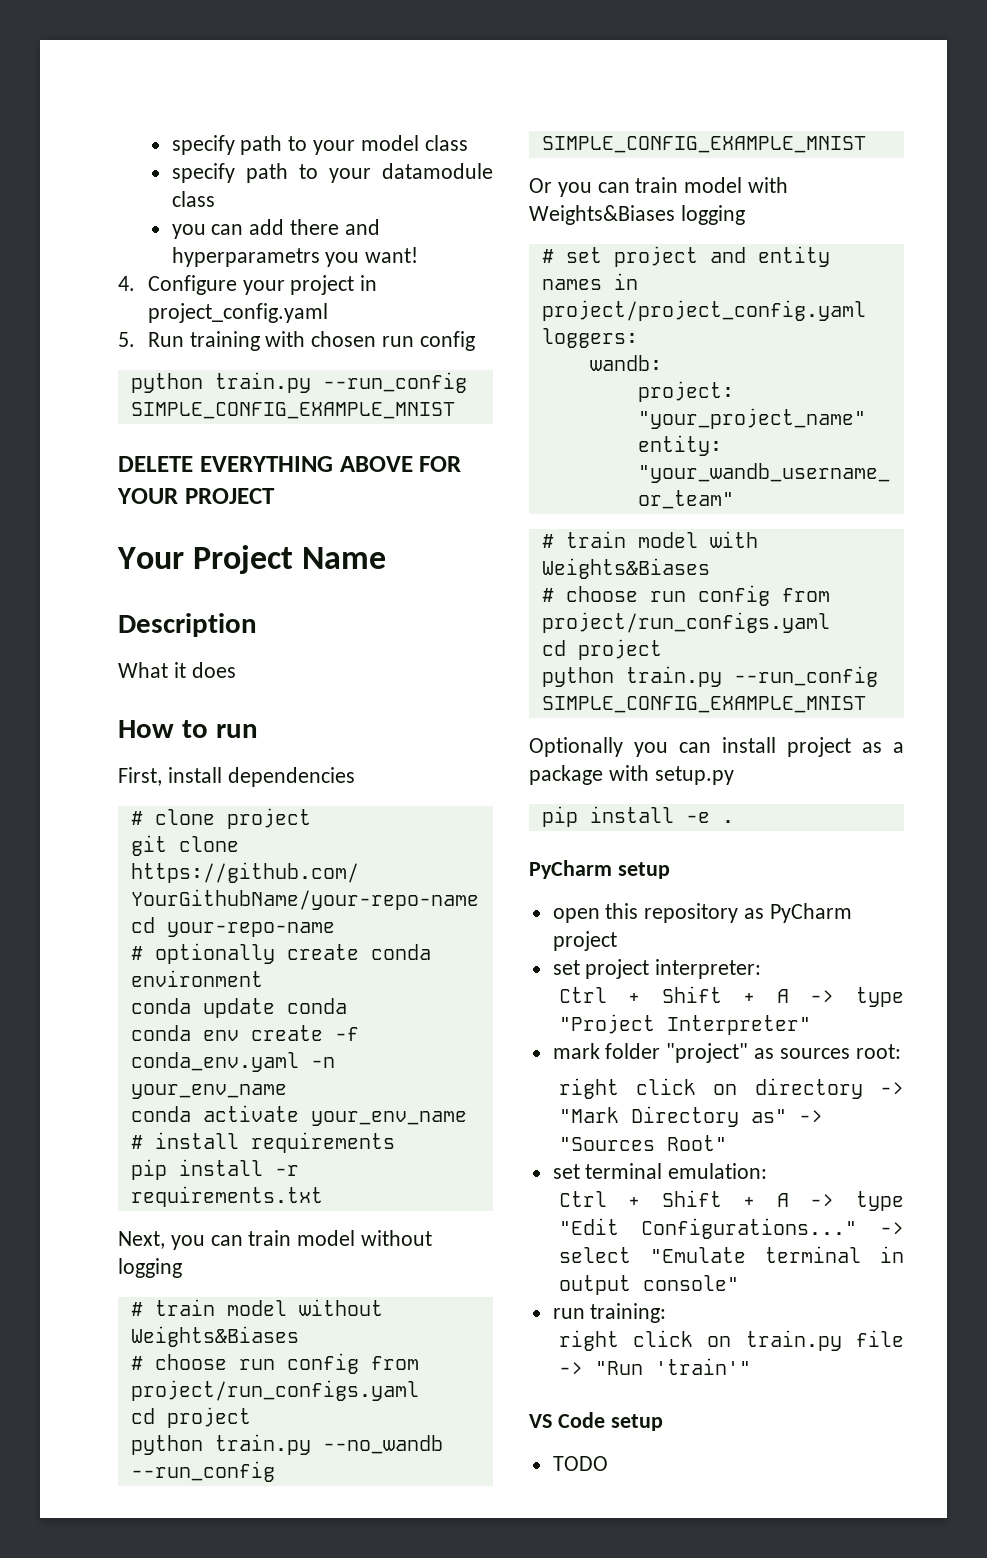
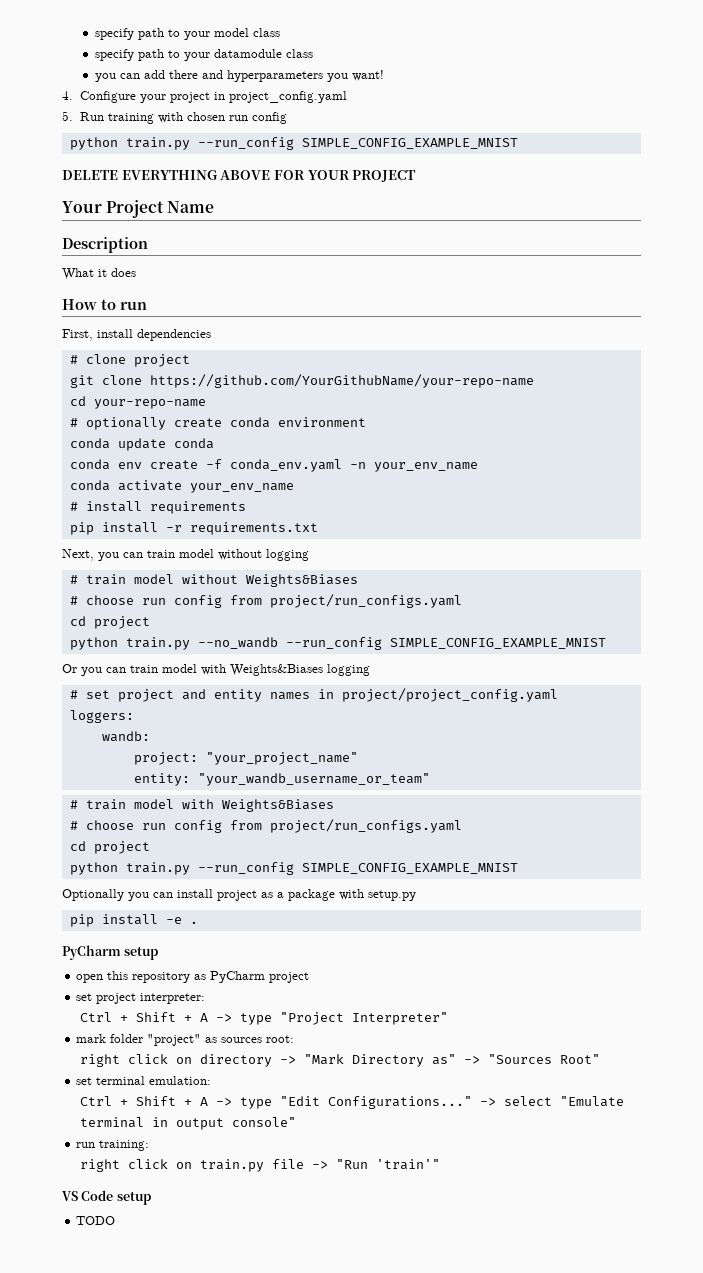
- you can add there and hyperparametrs you want!
+ you can add there and hyperparameters you want!

